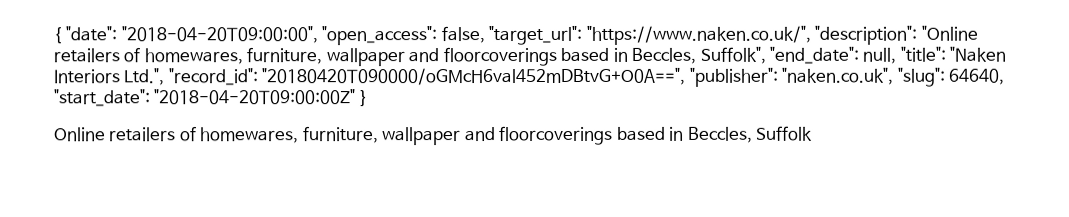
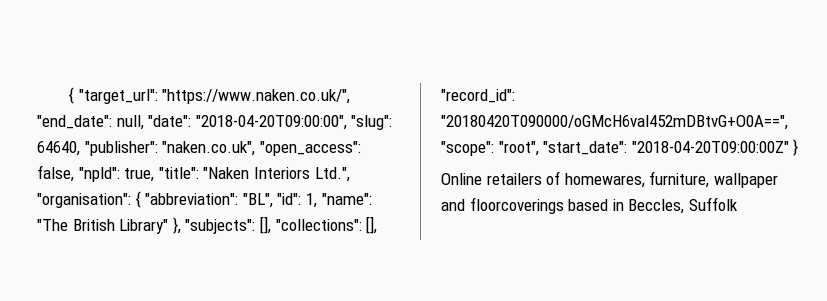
- { "date": "2018-04-20T09:00:00", "open_access": false, "target_url": "https://www.naken.co.uk/", "description": "Online retailers of homewares, furniture, wallpaper and floorcoverings based in Beccles, Suffolk", "end_date": null, "title": "Naken Interiors Ltd.", "record_id": "20180420T090000/oGMcH6val452mDBtvG+O0A==", "publisher": "naken.co.uk", "slug": 64640, "start_date": "2018-04-20T09:00:00Z" }
+ { "target_url": "https://www.naken.co.uk/", "end_date": null, "date": "2018-04-20T09:00:00", "slug": 64640, "publisher": "naken.co.uk", "open_access": false, "npld": true, "title": "Naken Interiors Ltd.", "organisation": { "abbreviation": "BL", "id": 1, "name": "The British Library" }, "subjects": [], "collections": [], "record_id": "20180420T090000/oGMcH6val452mDBtvG+O0A==", "scope": "root", "start_date": "2018-04-20T09:00:00Z" }

